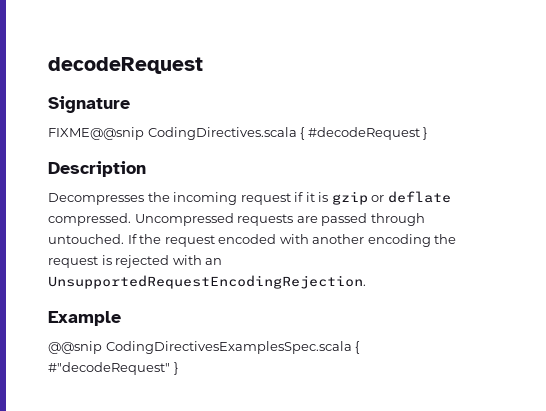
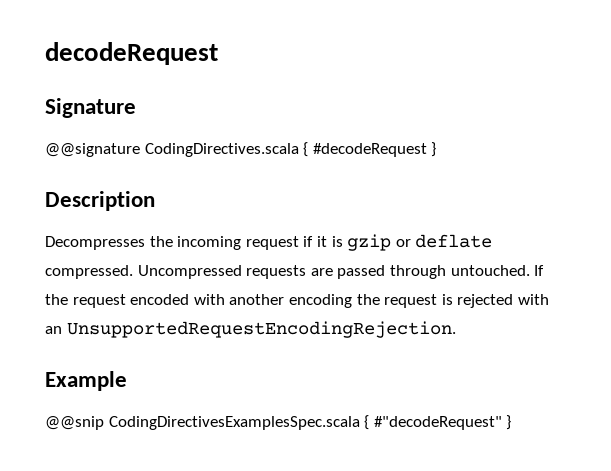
- FIXME@@snip CodingDirectives.scala { #decodeRequest }
+ @@signature CodingDirectives.scala { #decodeRequest }

